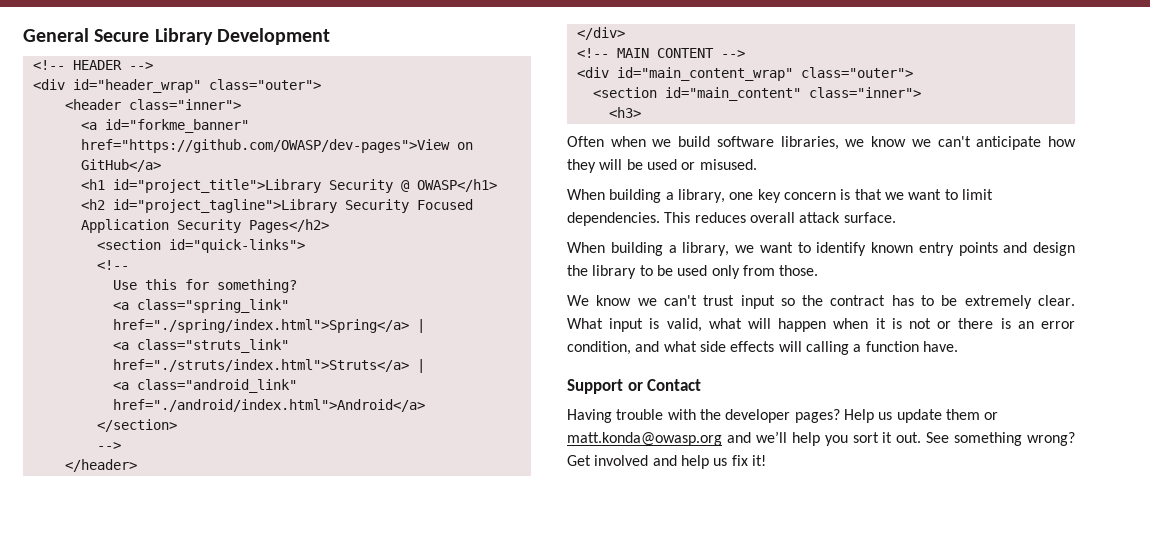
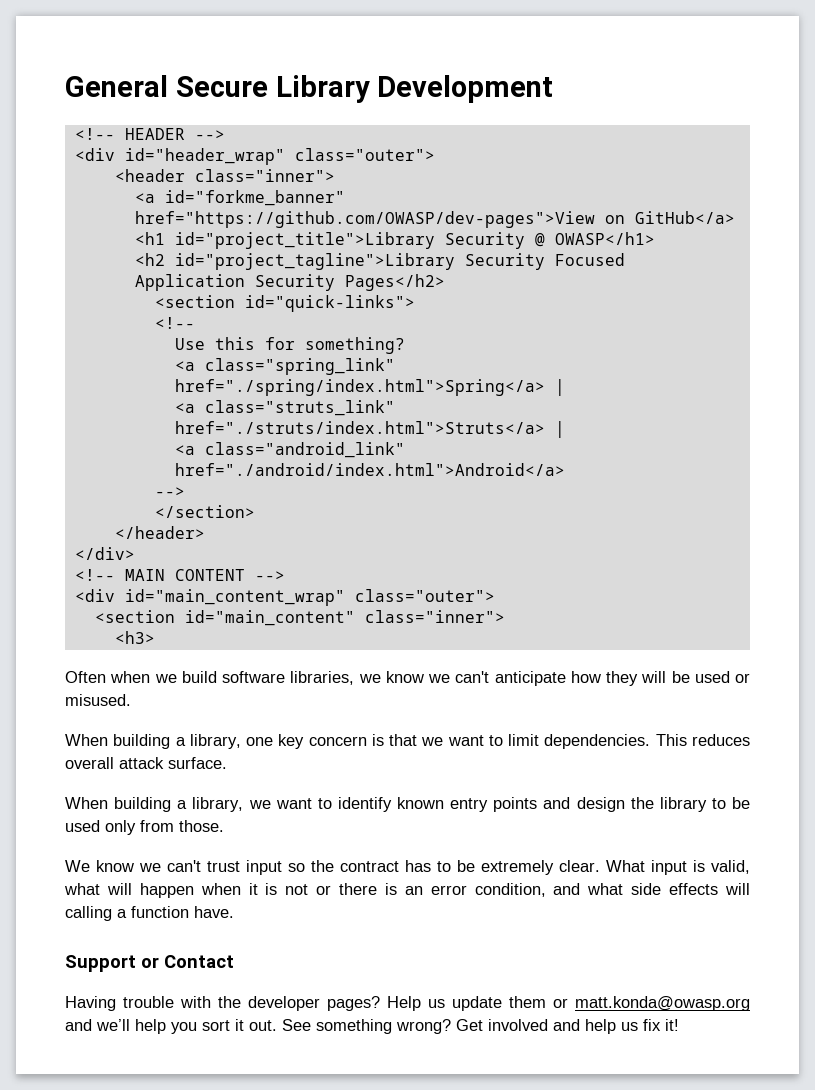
  <a class="android_link" href="./android/index.html">Android</a>
+ -->
  </section>
- -->

